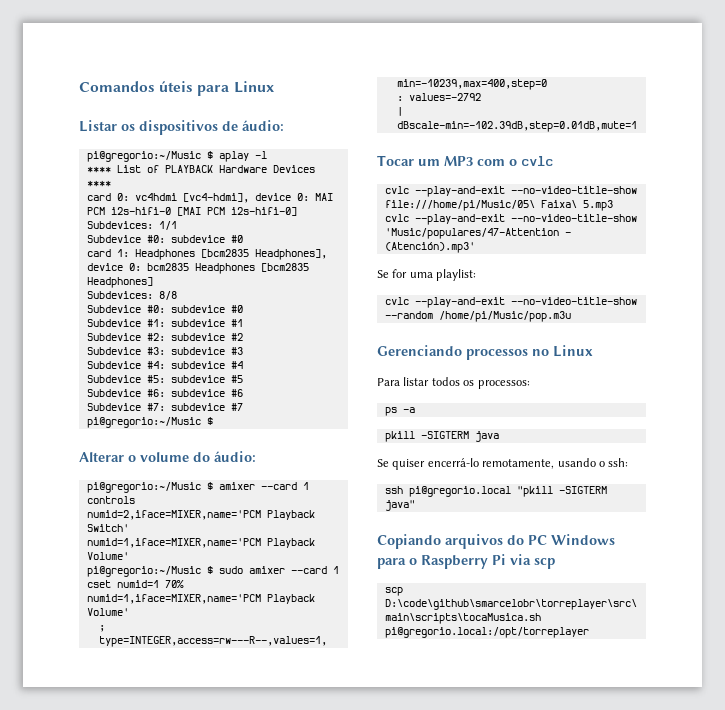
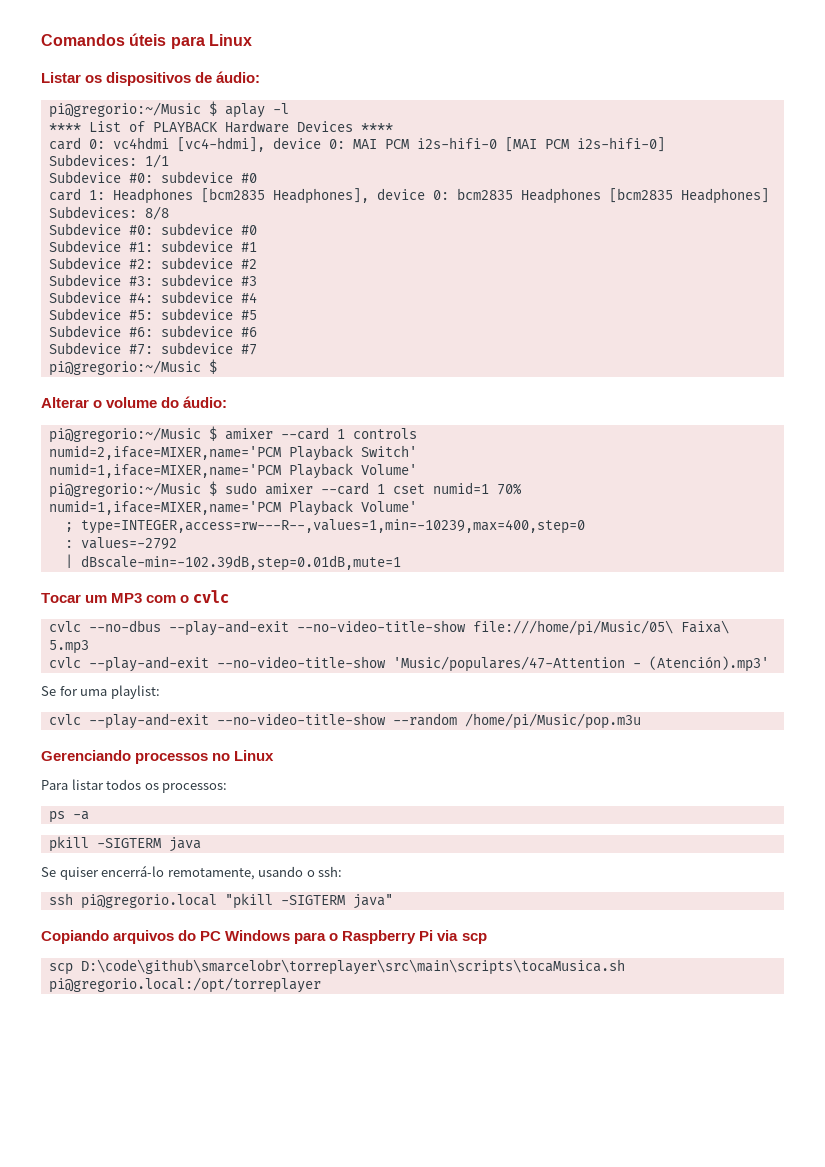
- cvlc --play-and-exit --no-video-title-show file:///home/pi/Music/05\ Faixa\ 5.mp3
+ cvlc --no-dbus --play-and-exit --no-video-title-show file:///home/pi/Music/05\ Faixa\ 5.mp3

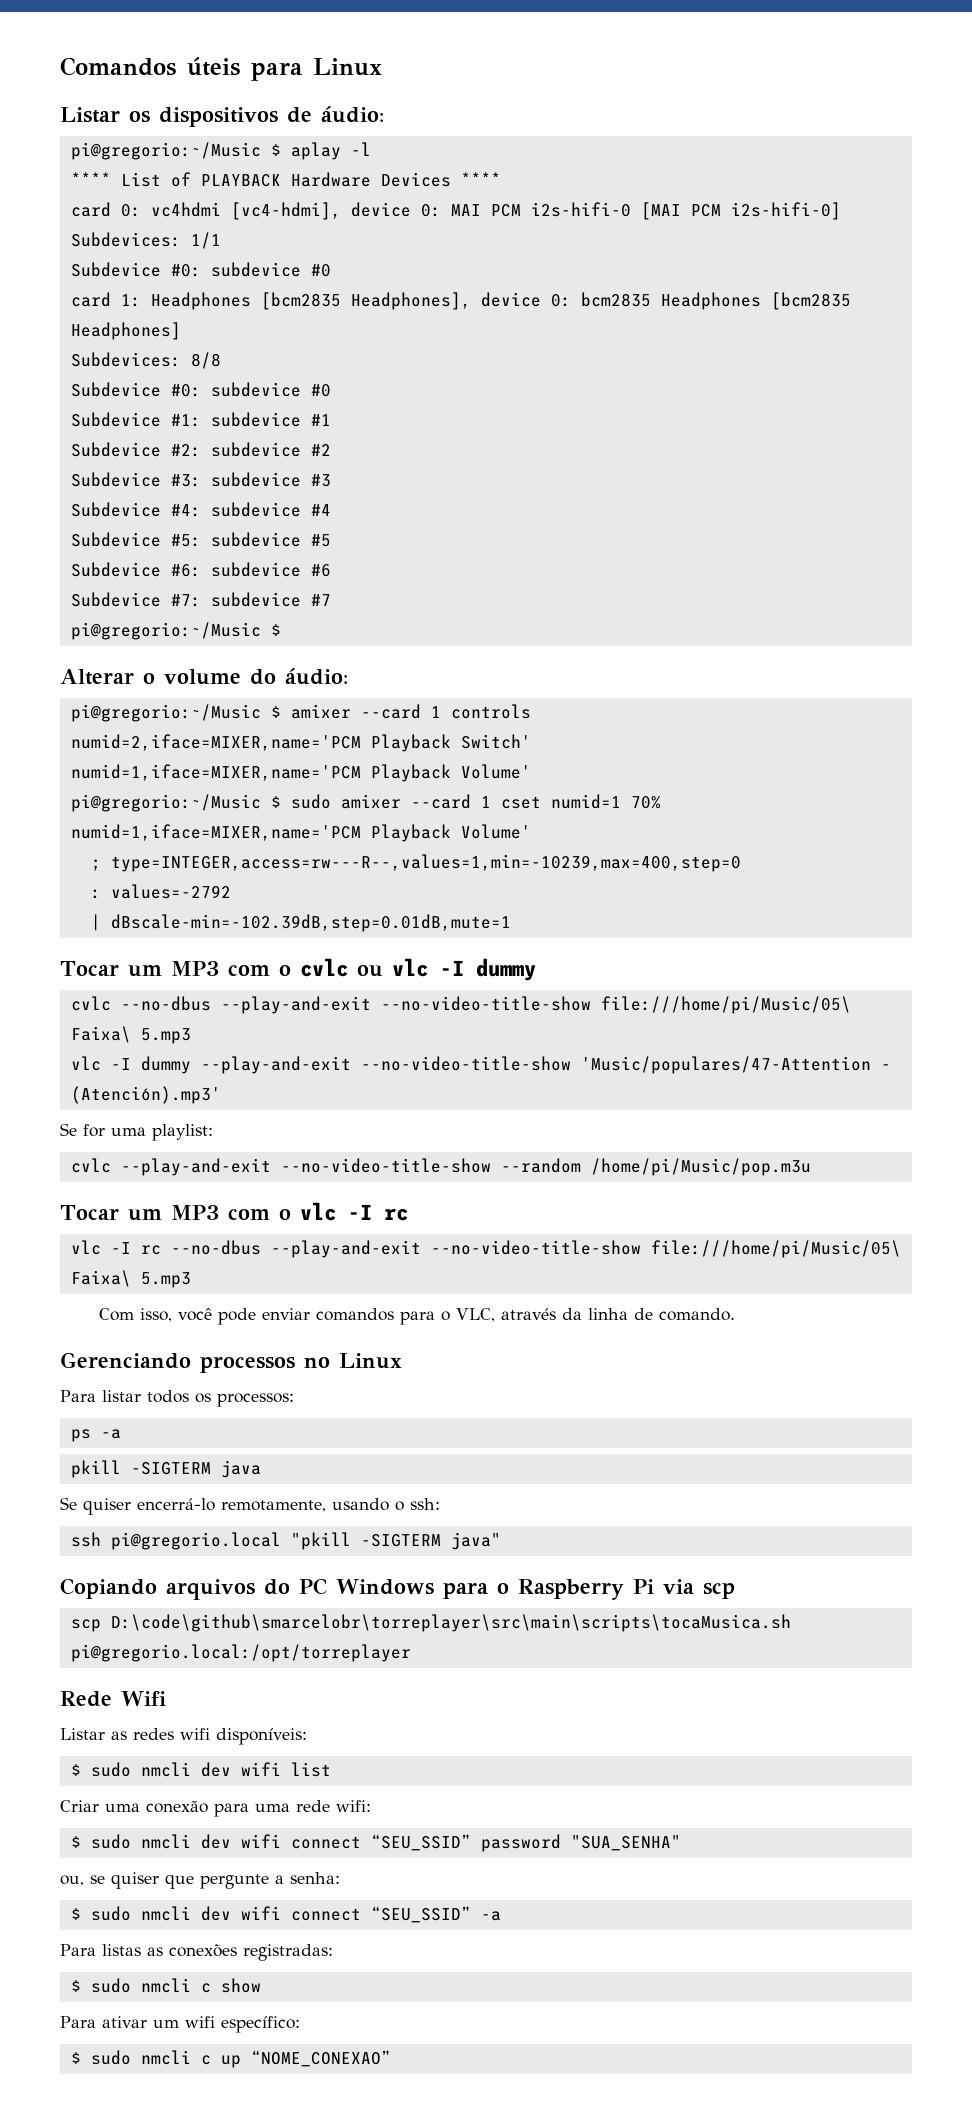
- Tocar um MP3 com o cvlc
+ Tocar um MP3 com o cvlc ou vlc -I dummy
- cvlc --play-and-exit --no-video-title-show 'Music/populares/47-Attention - (Atención).mp3'
+ vlc -I dummy --play-and-exit --no-video-title-show 'Music/populares/47-Attention - (Atención).mp3'
+ Tocar um MP3 com o vlc -I rc
+ vlc -I rc --no-dbus --play-and-exit --no-video-title-show file:///home/pi/Music/05\ Faixa\ 5.mp3
+ Com isso, você pode enviar comandos para o VLC, através da linha de comando.
+ Rede Wifi
+ Listar as redes wifi disponíveis:
+ $ sudo nmcli dev wifi list
+ Criar uma conexão para uma rede wifi:
+ $ sudo nmcli dev wifi connect “SEU_SSID” password "SUA_SENHA"
+ ou, se quiser que pergunte a senha:
+ $ sudo nmcli dev wifi connect “SEU_SSID” -a
+ Para listas as conexões registradas:
+ $ sudo nmcli c show
+ Para ativar um wifi específico:
+ $ sudo nmcli c up “NOME_CONEXAO”

